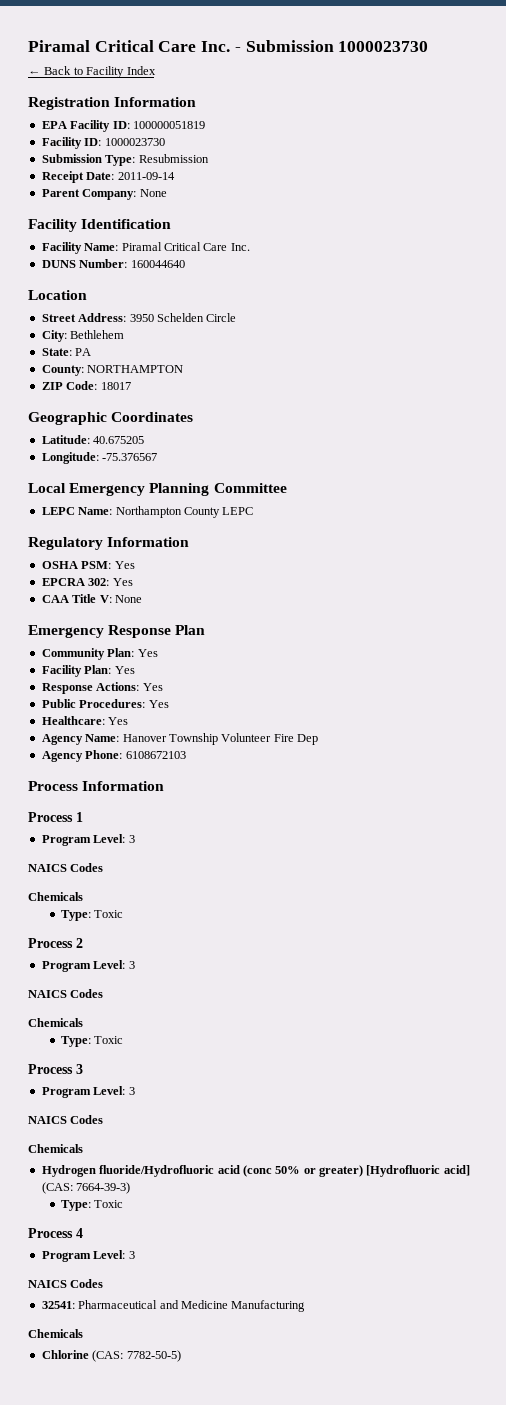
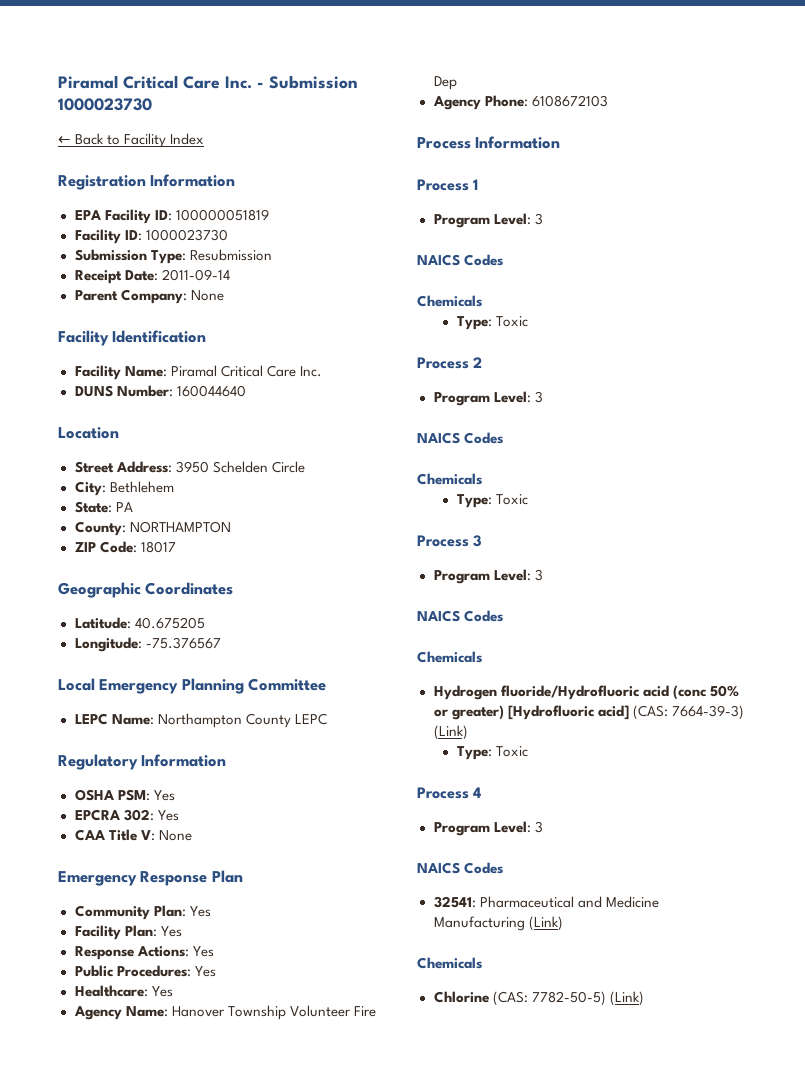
- Hydrogen fluoride/Hydrofluoric acid (conc 50% or greater) [Hydrofluoric acid] (CAS: 7664-39-3)
+ Hydrogen fluoride/Hydrofluoric acid (conc 50% or greater) [Hydrofluoric acid] (CAS: 7664-39-3) (Link)
- 32541: Pharmaceutical and Medicine Manufacturing
+ 32541: Pharmaceutical and Medicine Manufacturing (Link)
- Chlorine (CAS: 7782-50-5)
+ Chlorine (CAS: 7782-50-5) (Link)

